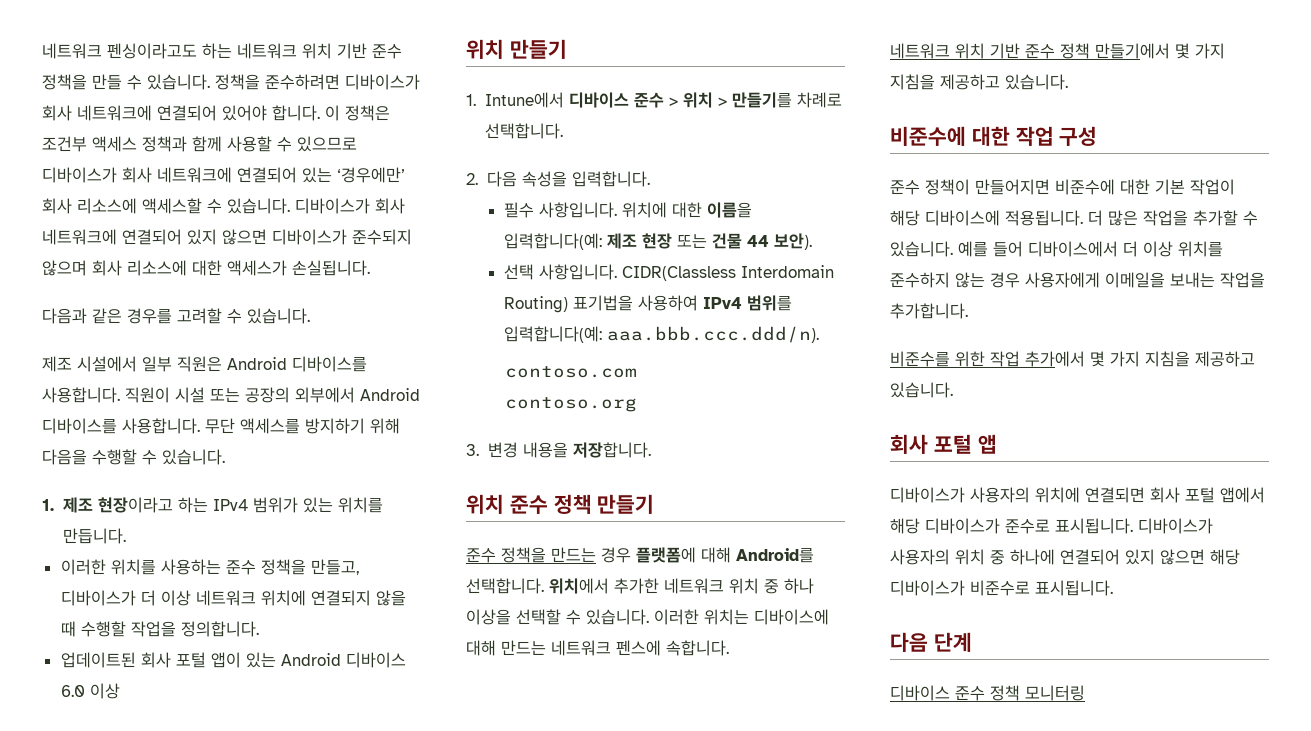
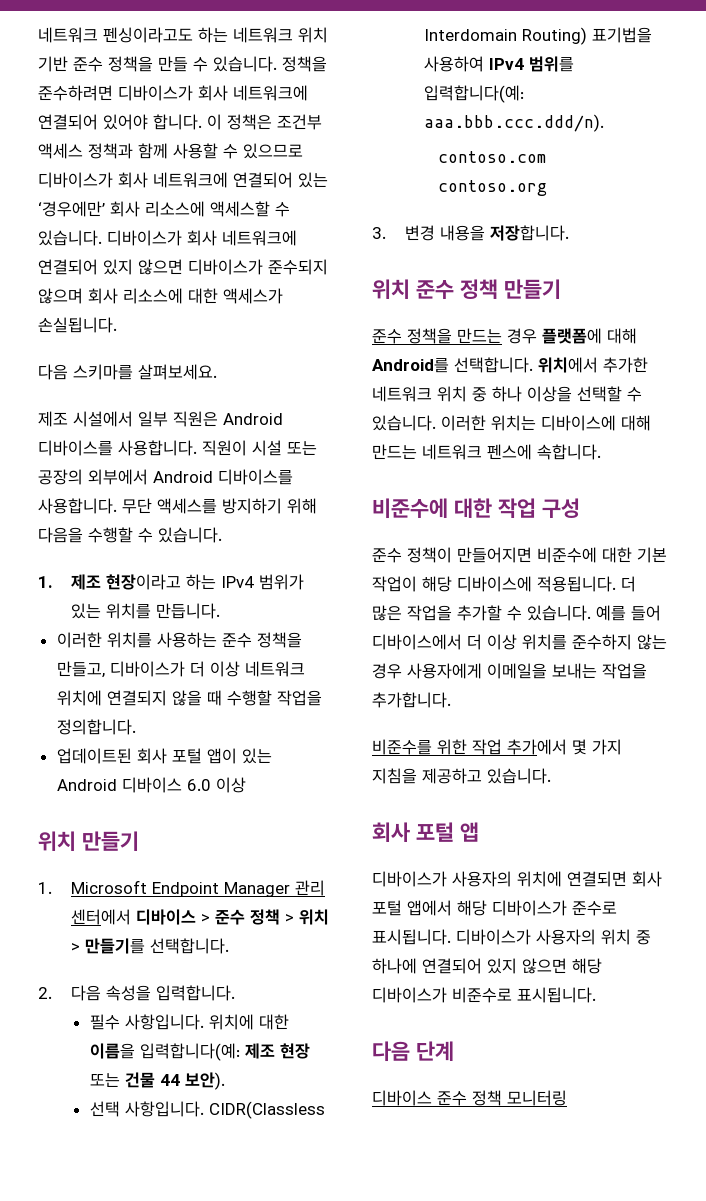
- 다음과 같은 경우를 고려할 수 있습니다.
+ 다음 스키마를 살펴보세요.
- 1. Intune에서 디바이스 준수 > 위치 > 만들기를 차례로 선택합니다.
+ 1. Microsoft Endpoint Manager 관리 센터에서 디바이스 > 준수 정책 > 위치 > 만들기를 선택합니다.
- 네트워크 위치 기반 준수 정책 만들기에서 몇 가지 지침을 제공하고 있습니다.

